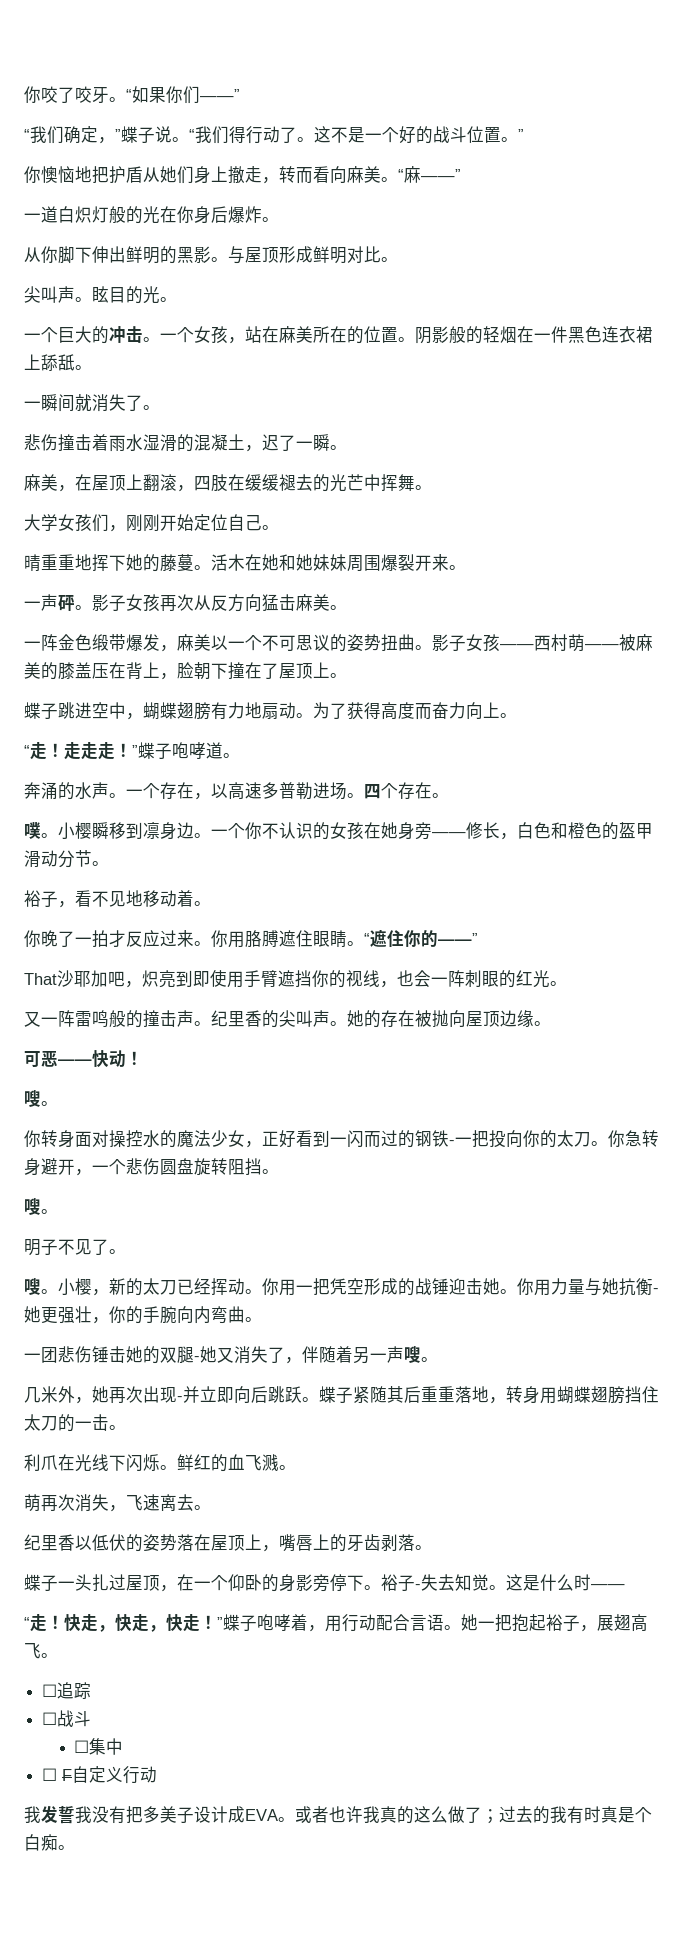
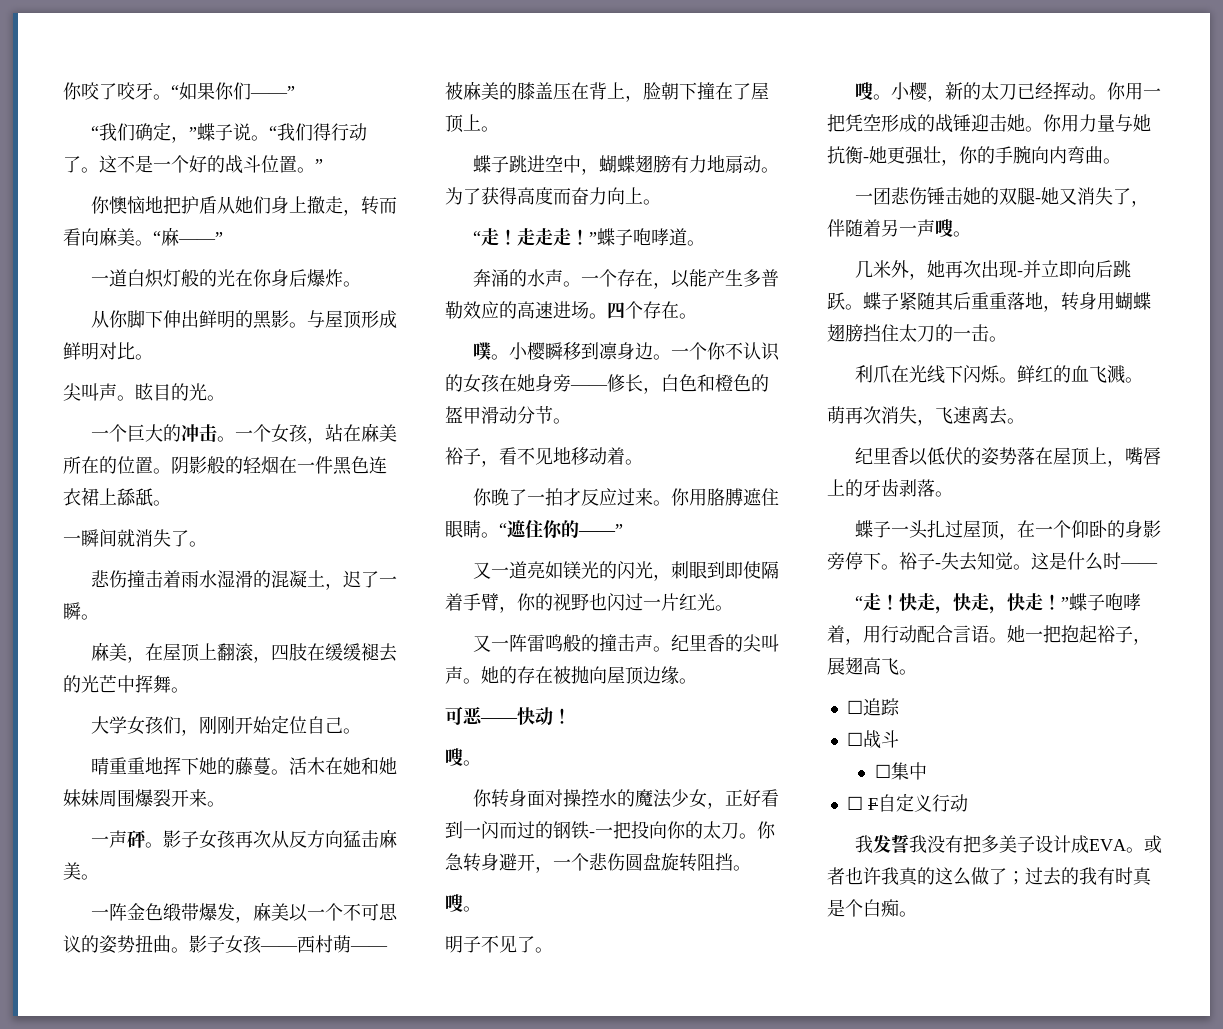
- 一个存在，以高速多普勒进场。
+ 一个存在，以能产生多普勒效应的高速进场。
- That沙耶加吧，炽亮到即使用手臂遮挡你的视线，也会一阵刺眼的红光。
+ 又一道亮如镁光的闪光，刺眼到即使隔着手臂，你的视野也闪过一片红光。

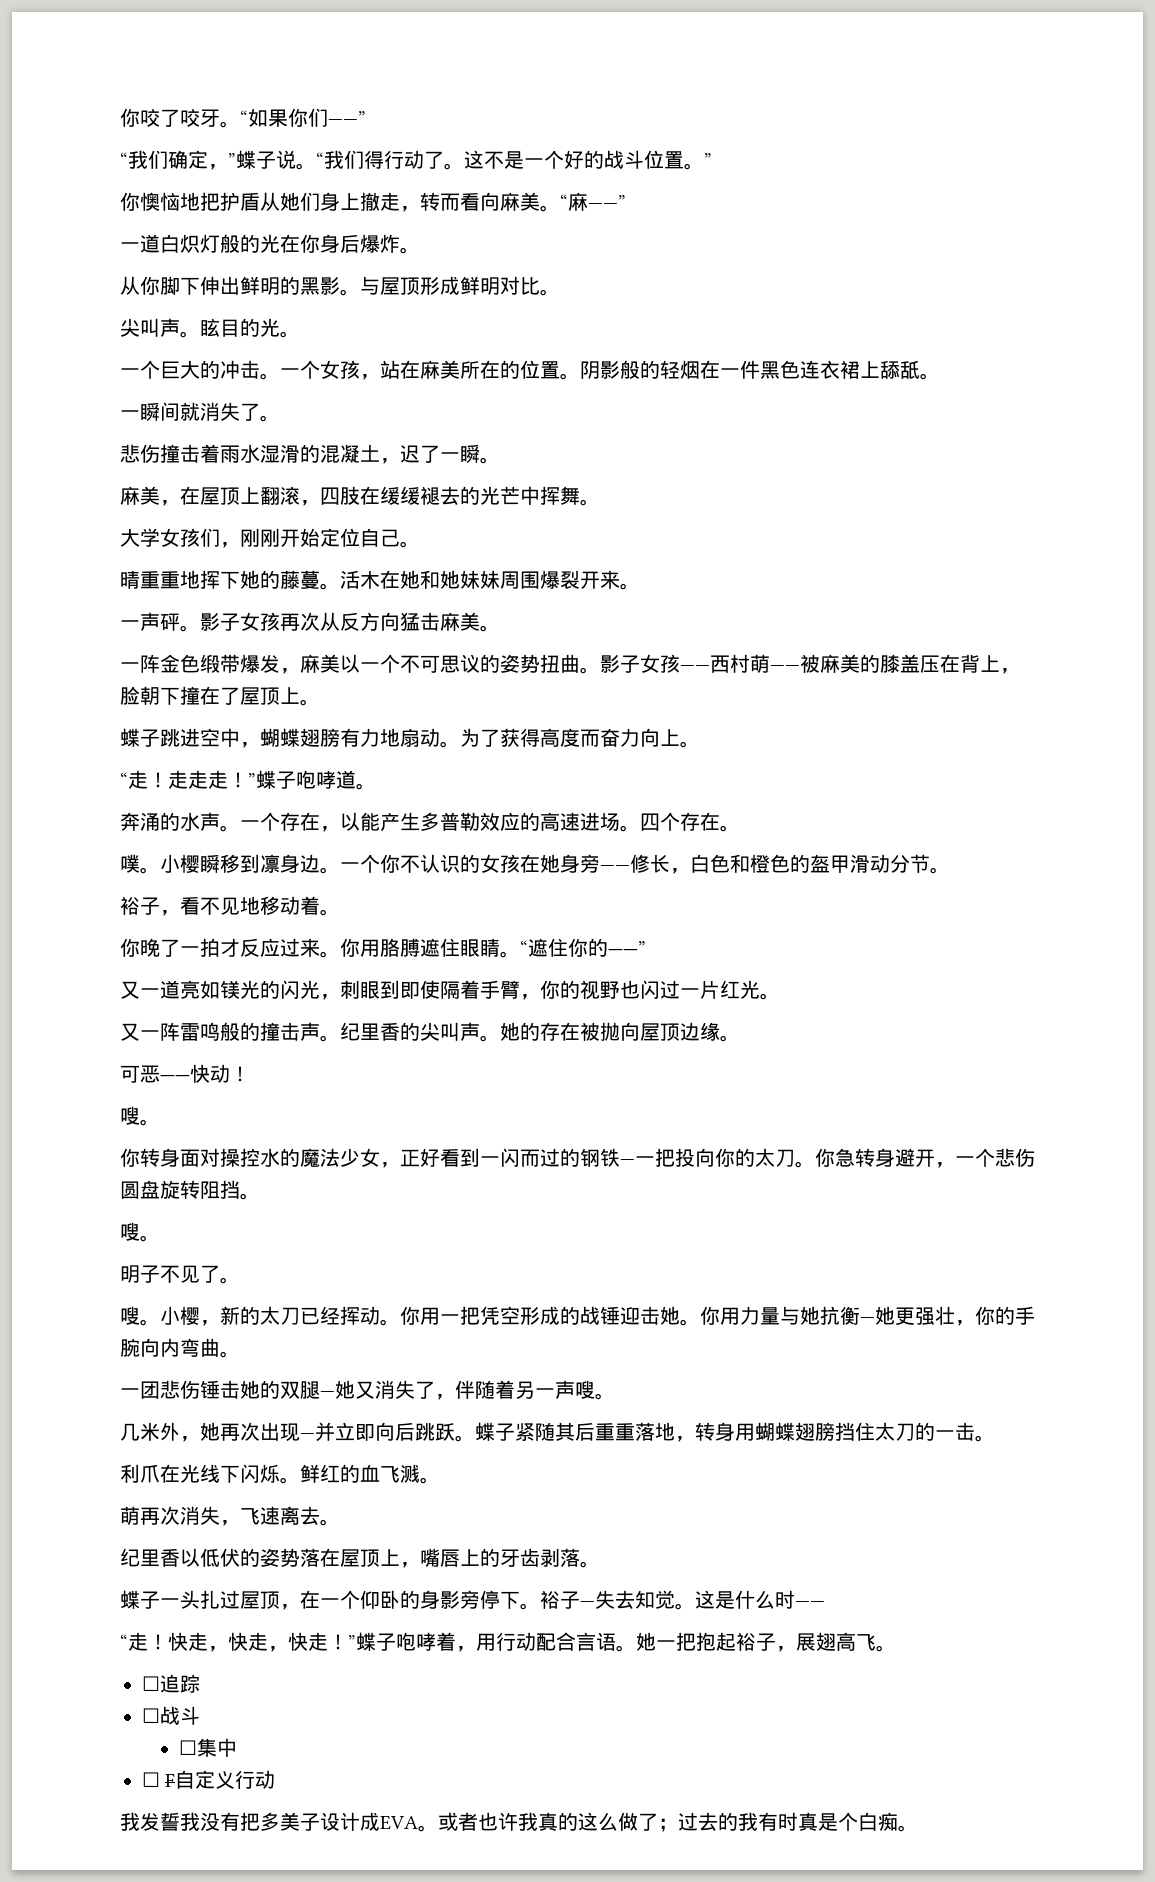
- 你转身面对操控水的魔法少女，正好看到一闪而过的钢铁-一把投向你的太刀。
+ 你转身面对操控水的魔法少女，正好看到一闪而过的钢铁—一把投向你的太刀。
- 你用力量与她抗衡-她更强壮，你的手腕向内弯曲。
+ 你用力量与她抗衡—她更强壮，你的手腕向内弯曲。
- 一团悲伤锤击她的双腿-她又消失了，伴随着另一声嗖。
+ 一团悲伤锤击她的双腿—她又消失了，伴随着另一声嗖。
- 几米外，她再次出现-并立即向后跳跃。
+ 几米外，她再次出现—并立即向后跳跃。
- 裕子-失去知觉。
+ 裕子—失去知觉。

